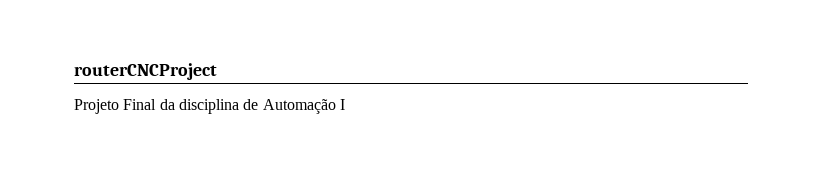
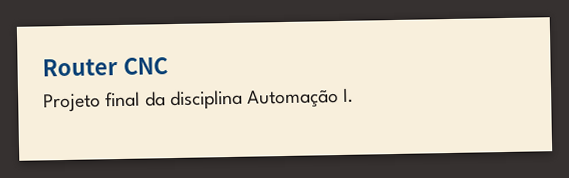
- routerCNCProject
+ Router CNC
- Projeto Final da disciplina de Automação I
+ Projeto final da disciplina Automação I.

